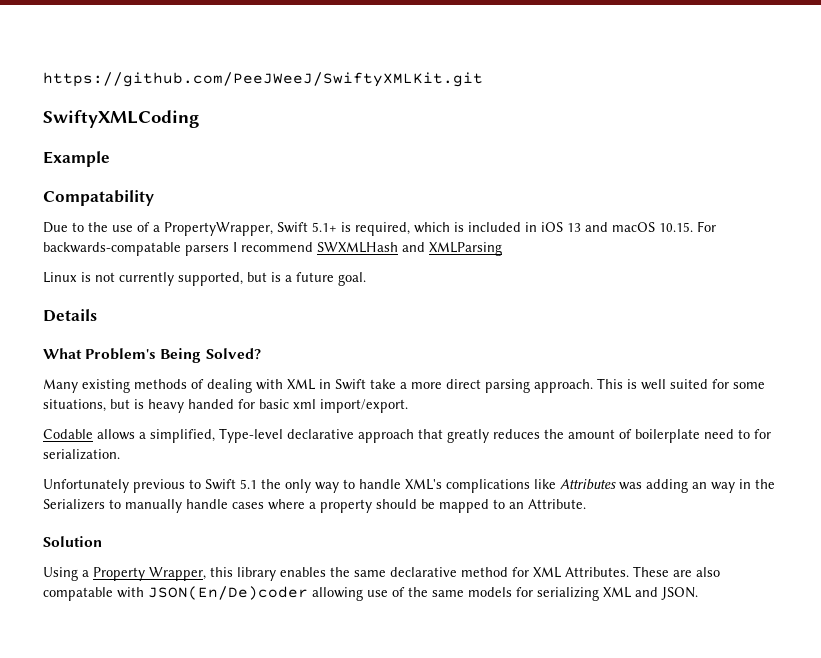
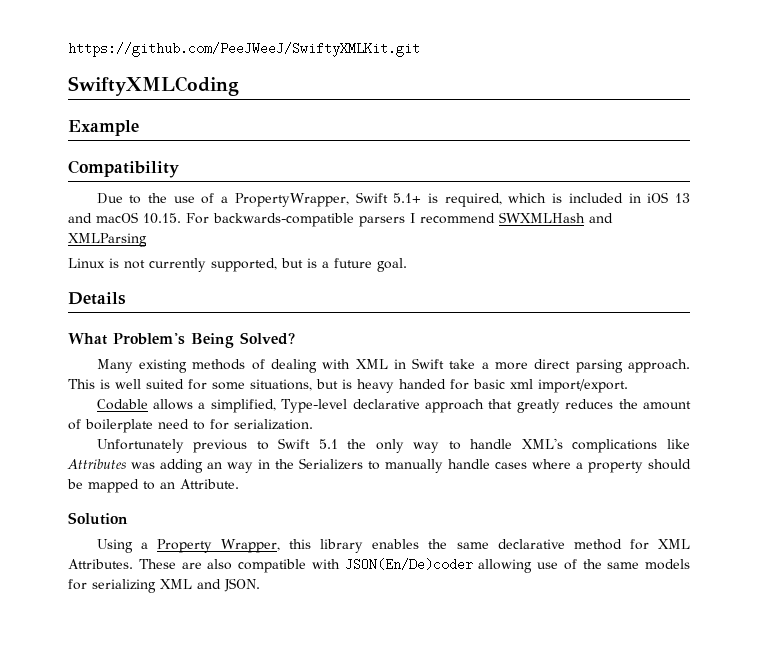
- Compatability
+ Compatibility
- Due to the use of a PropertyWrapper, Swift 5.1+ is required, which is included in iOS 13 and macOS 10.15. For backwards-compatable parsers I recommend SWXMLHash and XMLParsing
+ Due to the use of a PropertyWrapper, Swift 5.1+ is required, which is included in iOS 13 and macOS 10.15. For backwards-compatible parsers I recommend SWXMLHash and XMLParsing
- These are also compatable with JSON(En/De)coder allowing use of the same models for serializing XML and JSON.
+ These are also compatible with JSON(En/De)coder allowing use of the same models for serializing XML and JSON.

